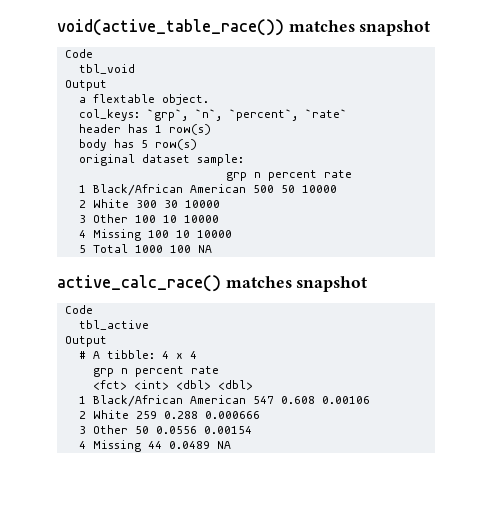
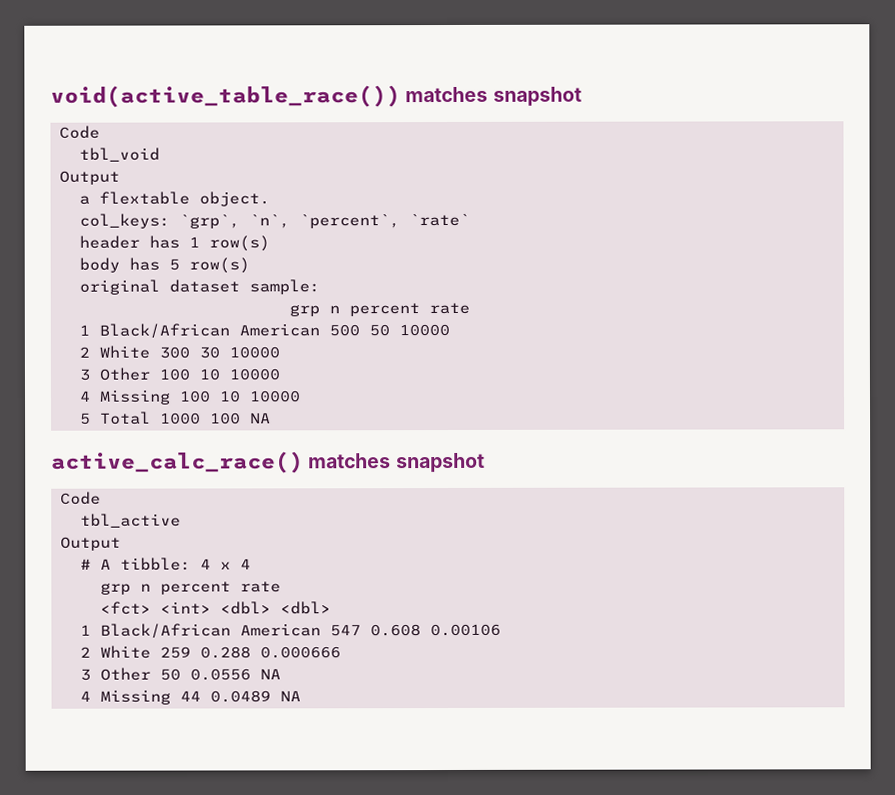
- 3 Other 50 0.0556 0.00154
+ 3 Other 50 0.0556 NA

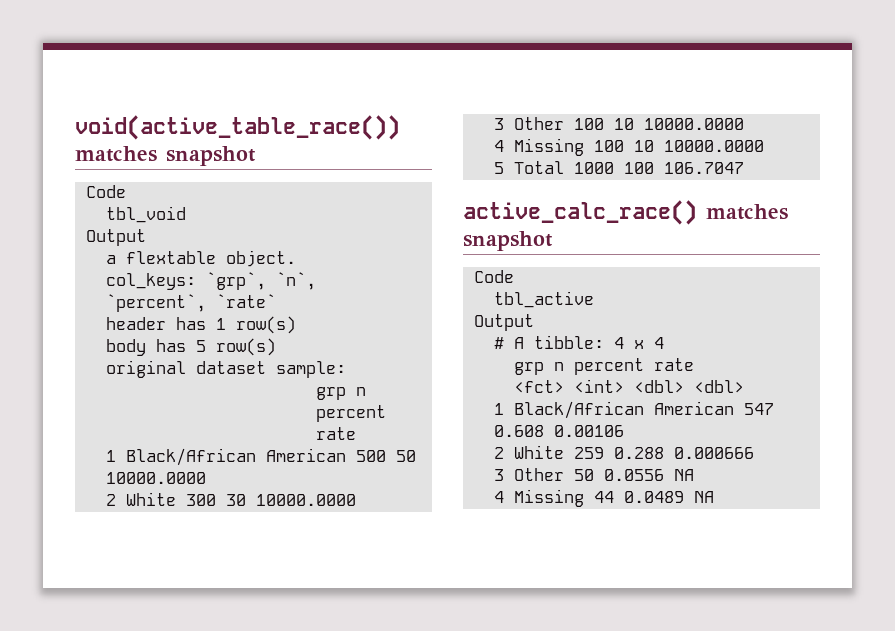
- 1 Black/African American 500 50 10000
+ 1 Black/African American 500 50 10000.0000
- 2 White 300 30 10000
+ 2 White 300 30 10000.0000
- 3 Other 100 10 10000
+ 3 Other 100 10 10000.0000
- 4 Missing 100 10 10000
+ 4 Missing 100 10 10000.0000
- 5 Total 1000 100 NA
+ 5 Total 1000 100 106.7047

